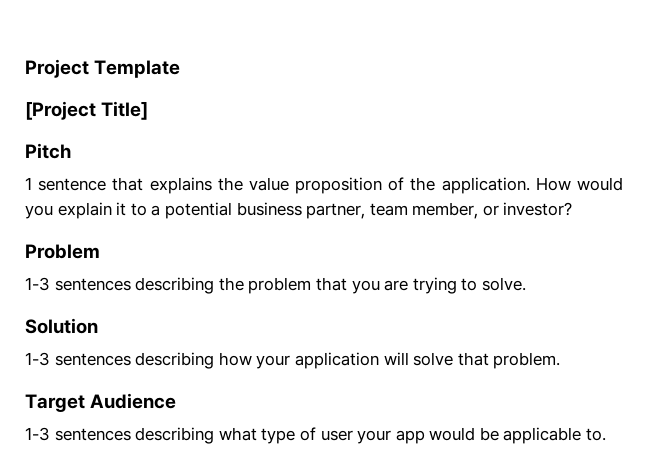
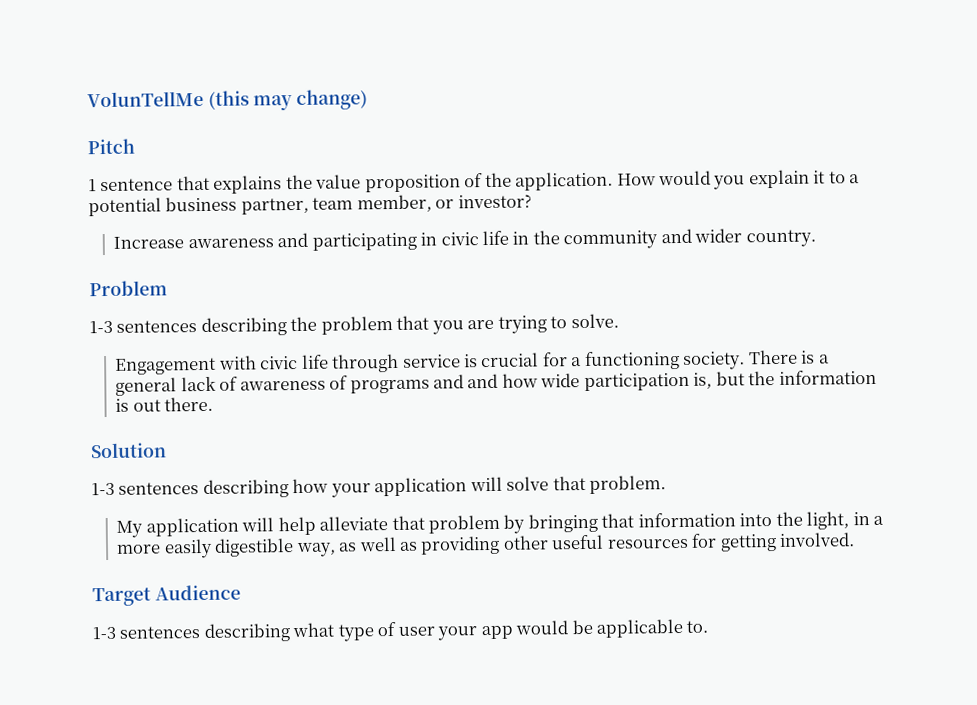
- Project Template
- [Project Title]
+ VolunTellMe (this may change)
+ Increase awareness and participating in civic life in the community and wider country.
+ Engagement with civic life through service is crucial for a functioning society. There is a general lack of awareness of programs and and how wide participation is, but the information is out there.
+ My application will help alleviate that problem by bringing that information into the light, in a more easily digestible way, as well as providing other useful resources for getting involved.

